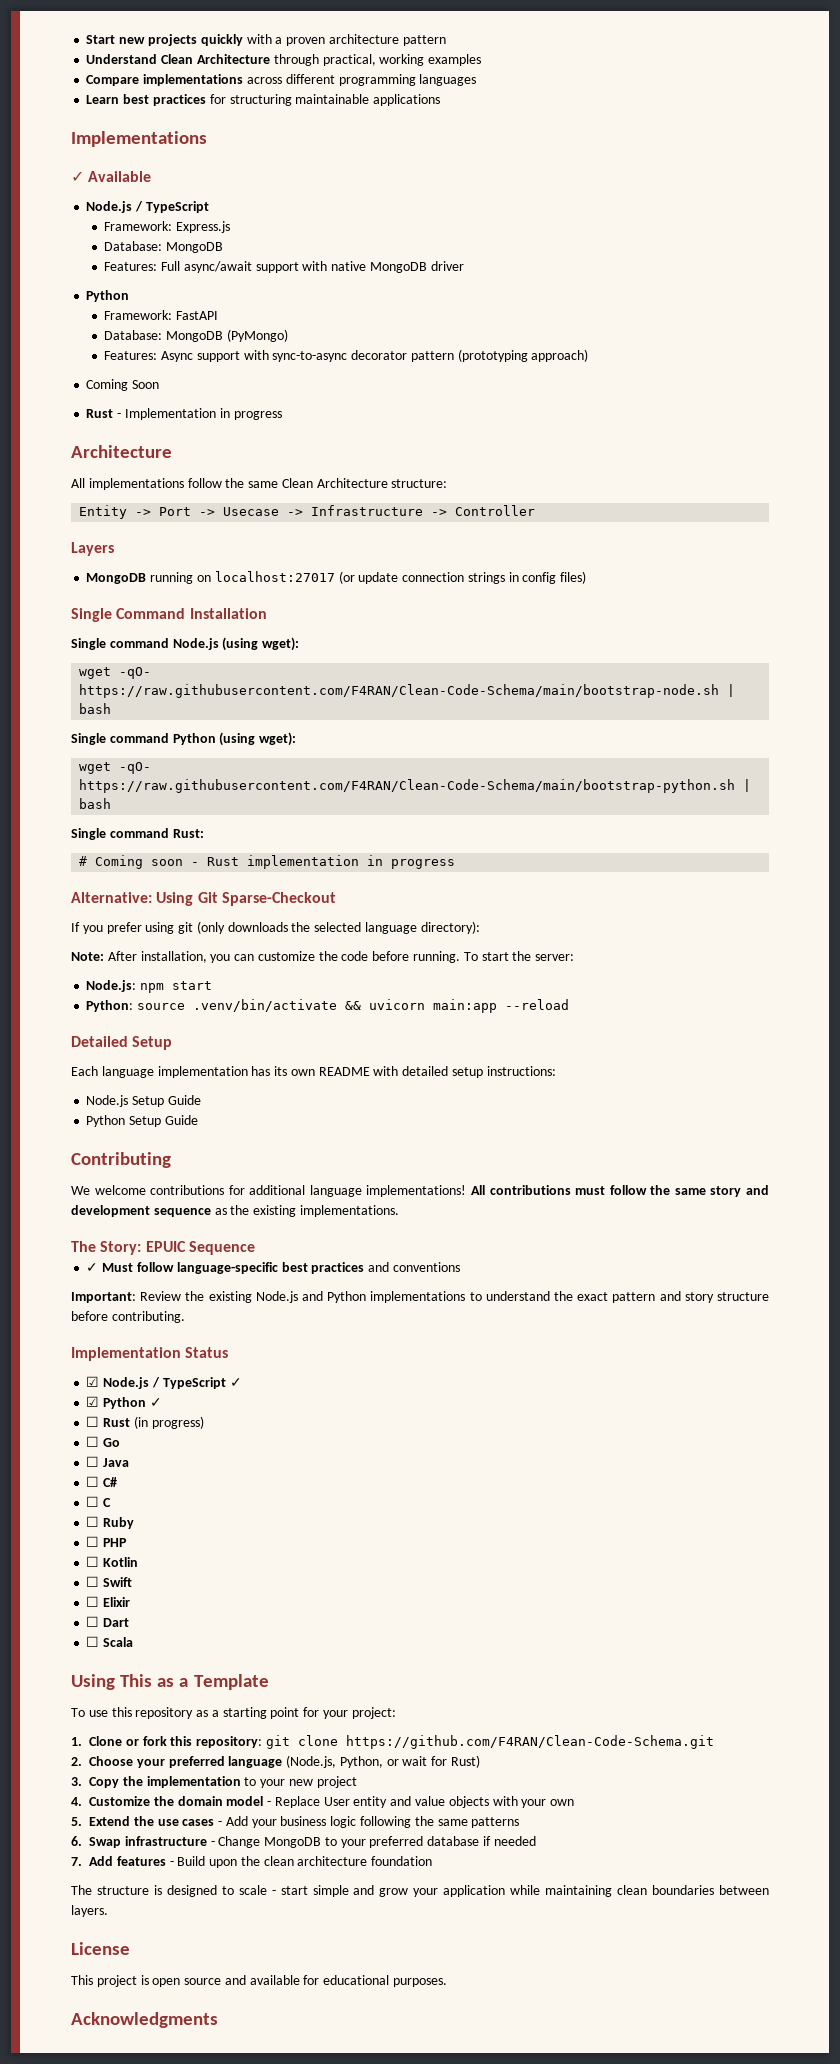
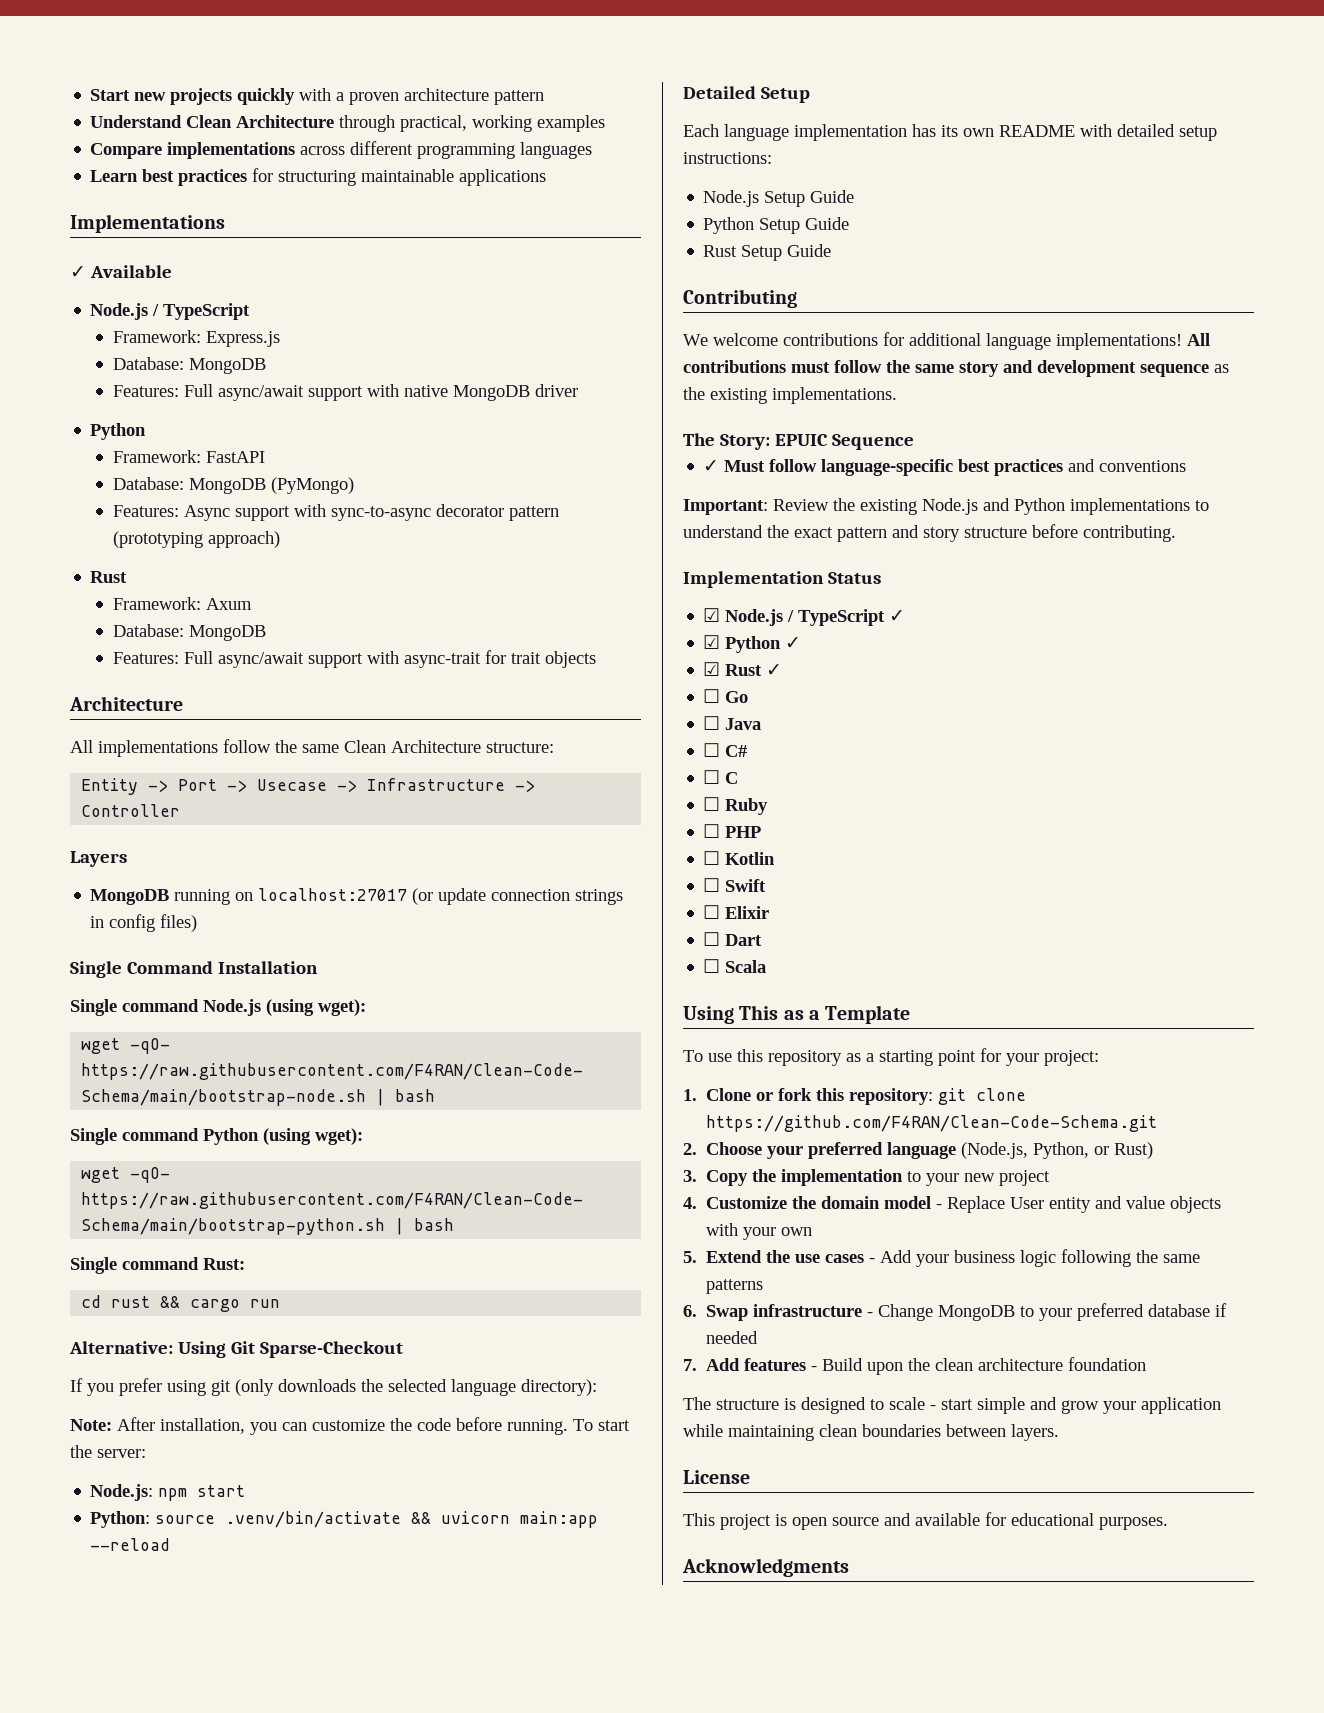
  Features: Async support with sync-to-async decorator pattern (prototyping approach)
- Coming Soon
- Rust - Implementation in progress
+ Rust
+ Framework: Axum
+ Database: MongoDB
+ Features: Full async/await support with async-trait for trait objects
- # Coming soon - Rust implementation in progress
+ cd rust && cargo run
+ Rust Setup Guide
- ☐ Rust (in progress)
+ ☑ Rust ✓
- 2. Choose your preferred language (Node.js, Python, or wait for Rust)
+ 2. Choose your preferred language (Node.js, Python, or Rust)

